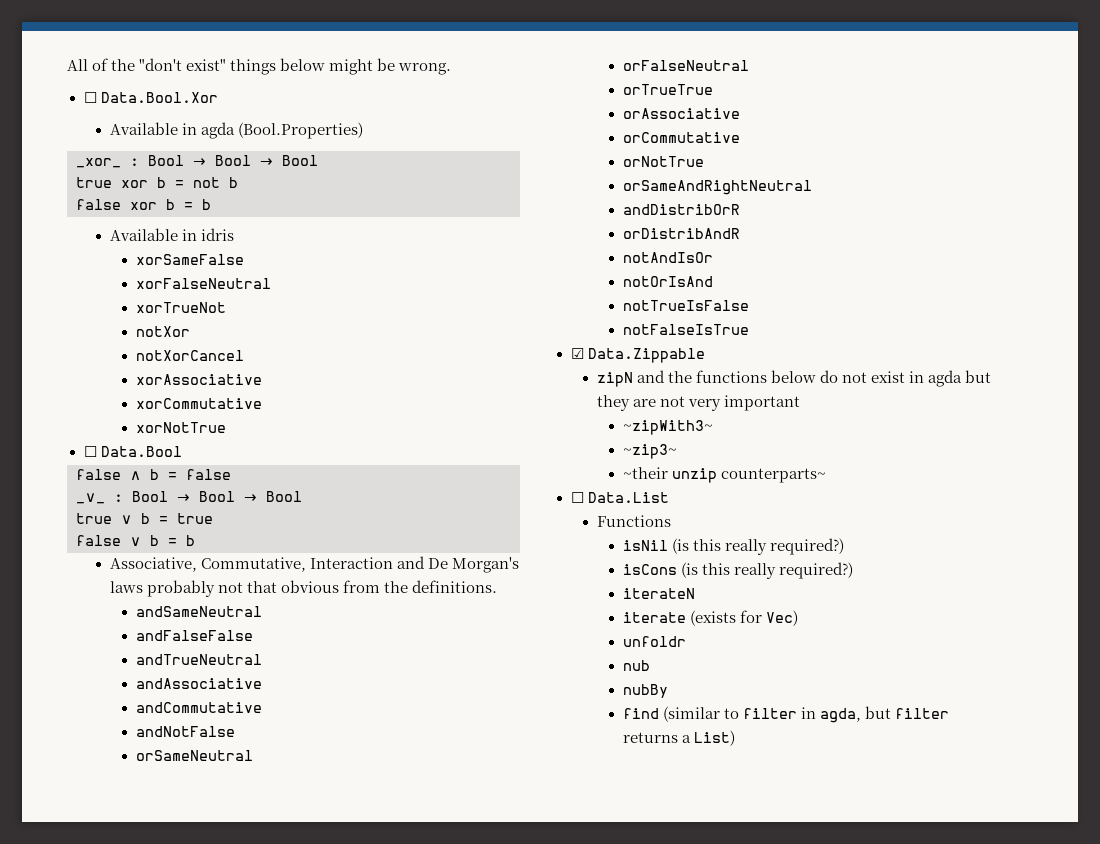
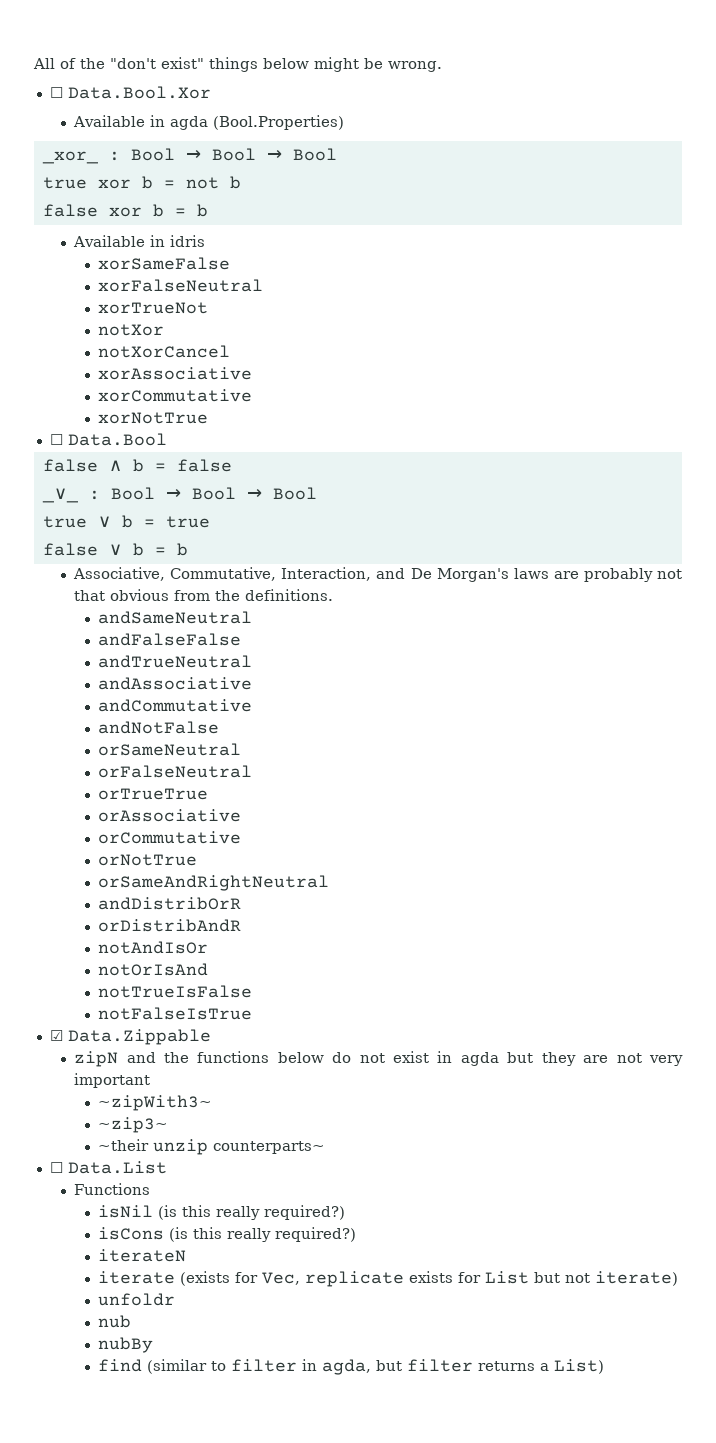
- Associative, Commutative, Interaction and De Morgan's laws probably not that obvious from the definitions.
+ Associative, Commutative, Interaction, and De Morgan's laws are probably not that obvious from the definitions.
- iterate (exists for Vec)
+ iterate (exists for Vec, replicate exists for List but not iterate)

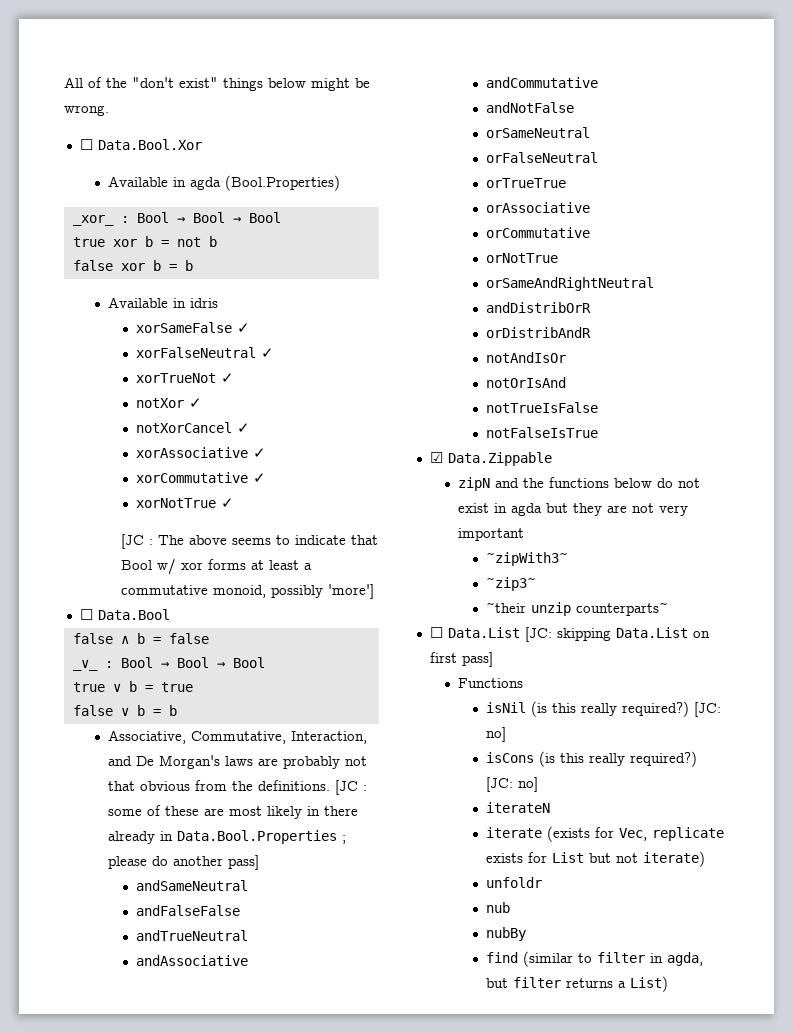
- xorSameFalse
+ xorSameFalse ✓
- xorFalseNeutral
+ xorFalseNeutral ✓
- xorTrueNot
+ xorTrueNot ✓
- notXor
+ notXor ✓
- notXorCancel
+ notXorCancel ✓
- xorAssociative
+ xorAssociative ✓
- xorCommutative
+ xorCommutative ✓
- xorNotTrue
+ xorNotTrue ✓
+ [JC : The above seems to indicate that Bool w/ xor forms at least a commutative monoid, possibly 'more']
+ [JC : some of these are most likely in there already in Data.Bool.Properties ; please do another pass]
- ☐ Data.List
+ ☐ Data.List [JC: skipping Data.List on first pass]
- isNil (is this really required?)
+ isNil (is this really required?) [JC: no]
- isCons (is this really required?)
+ isCons (is this really required?) [JC: no]

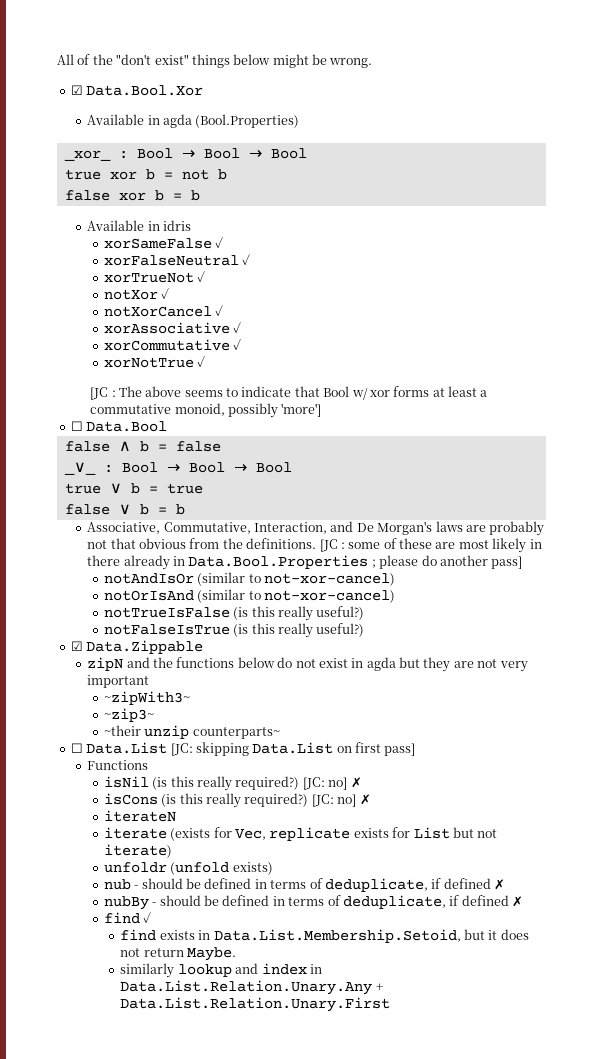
- ☐ Data.Bool.Xor
+ ☑ Data.Bool.Xor
- andSameNeutral
- andFalseFalse
- andTrueNeutral
- andAssociative
- andCommutative
- andNotFalse
- orSameNeutral
- orFalseNeutral
- orTrueTrue
- orAssociative
- orCommutative
- orNotTrue
- orSameAndRightNeutral
- andDistribOrR
- orDistribAndR
- notAndIsOr
- notOrIsAnd
- notTrueIsFalse
- notFalseIsTrue
+ notAndIsOr (similar to not-xor-cancel)
+ notOrIsAnd (similar to not-xor-cancel)
+ notTrueIsFalse (is this really useful?)
+ notFalseIsTrue (is this really useful?)
- isNil (is this really required?) [JC: no]
+ isNil (is this really required?) [JC: no] ✗
- isCons (is this really required?) [JC: no]
+ isCons (is this really required?) [JC: no] ✗
- unfoldr
+ unfoldr (unfold exists)
- nub
- nubBy
- find (similar to filter in agda, but filter returns a List)
+ nub - should be defined in terms of deduplicate, if defined ✗
+ nubBy - should be defined in terms of deduplicate, if defined ✗
+ find ✓
+ find exists in Data.List.Membership.Setoid, but it does not return Maybe.
+ similarly lookup and index in Data.List.Relation.Unary.Any + Data.List.Relation.Unary.First

